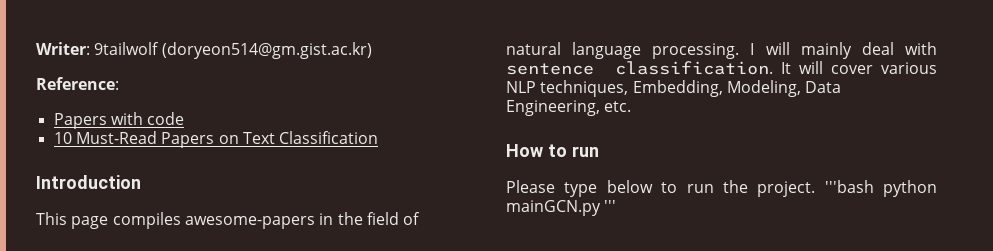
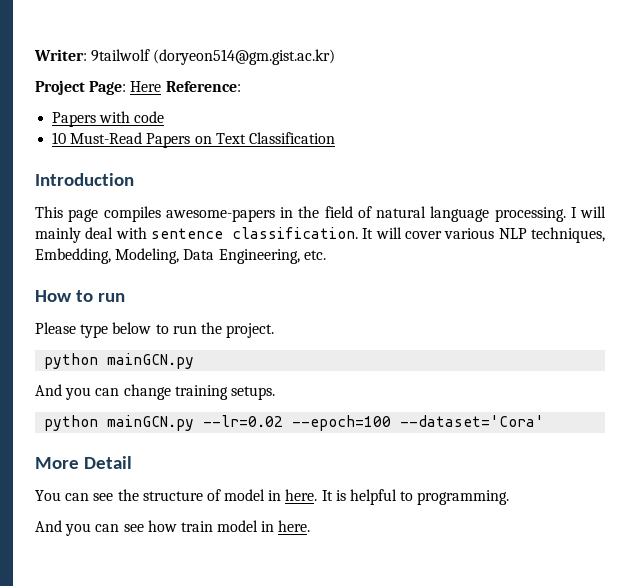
- Reference:
+ Project Page: Here Reference:
- Please type below to run the project. '''bash python mainGCN.py '''
+ Please type below to run the project.
+ python mainGCN.py
+ And you can change training setups.
+ python mainGCN.py --lr=0.02 --epoch=100 --dataset='Cora'
+ More Detail
+ You can see the structure of model in here. It is helpful to programming.
+ And you can see how train model in here.

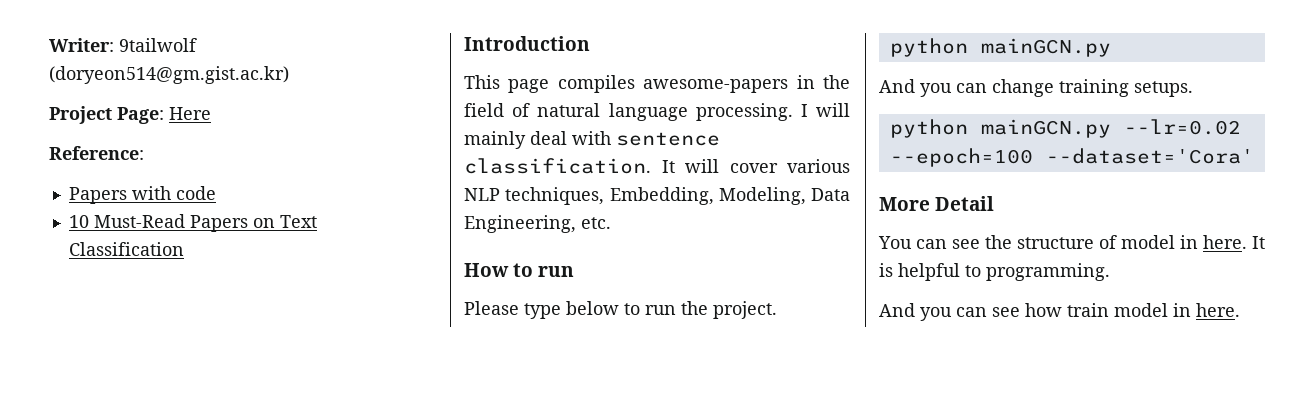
- Project Page: Here Reference:
+ Project Page: Here
+ Reference:

